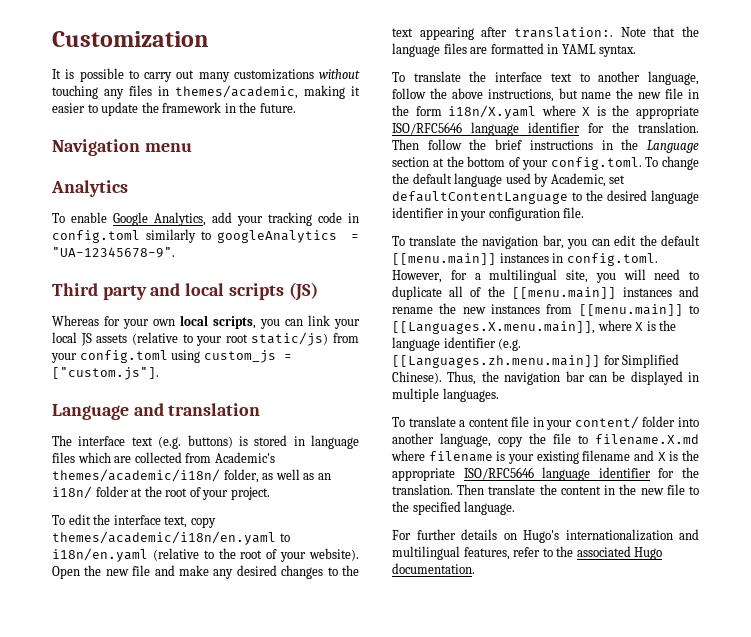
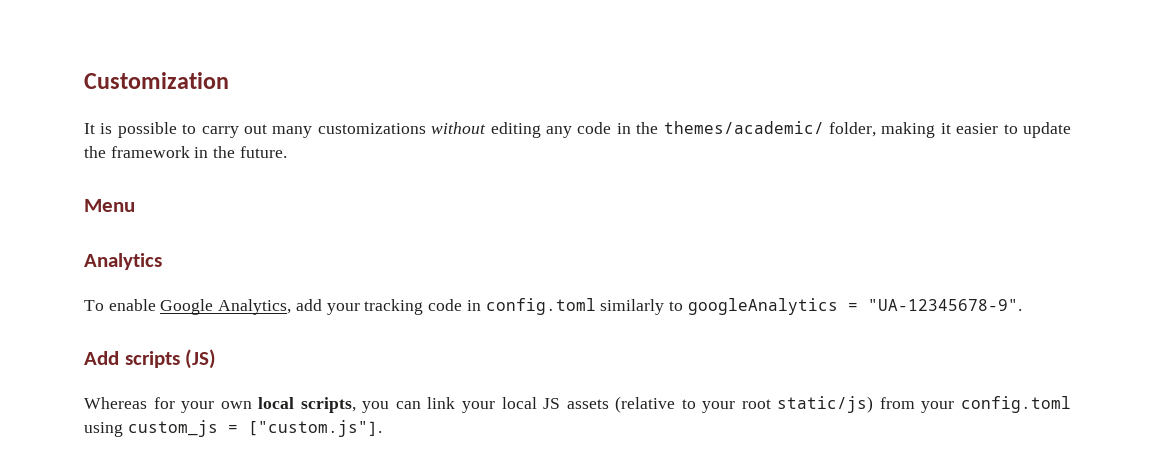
- It is possible to carry out many customizations without touching any files in themes/academic, making it easier to update the framework in the future.
+ It is possible to carry out many customizations without editing any code in the themes/academic/ folder, making it easier to update the framework in the future.
- Navigation menu
+ Menu
- Third party and local scripts (JS)
+ Add scripts (JS)
- Language and translation
- The interface text (e.g. buttons) is stored in language files which are collected from Academic's themes/academic/i18n/ folder, as well as an i18n/ folder at the root of your project.
- To edit the interface text, copy themes/academic/i18n/en.yaml to i18n/en.yaml (relative to the root of your website). Open the new file and make any desired changes to the text appearing after translation:. Note that the language files are formatted in YAML syntax.
- To translate the interface text to another language, follow the above instructions, but name the new file in the form i18n/X.yaml where X is the appropriate ISO/RFC5646 language identifier for the translation. Then follow the brief instructions in the Language section at the bottom of your config.toml. To change the default language used by Academic, set defaultContentLanguage to the desired language identifier in your configuration file.
- To translate the navigation bar, you can edit the default [[menu.main]] instances in config.toml. However, for a multilingual site, you will need to duplicate all of the [[menu.main]] instances and rename the new instances from [[menu.main]] to [[Languages.X.menu.main]], where X is the language identifier (e.g. [[Languages.zh.menu.main]] for Simplified Chinese). Thus, the navigation bar can be displayed in multiple languages.
- To translate a content file in your content/ folder into another language, copy the file to filename.X.md where filename is your existing filename and X is the appropriate ISO/RFC5646 language identifier for the translation. Then translate the content in the new file to the specified language.
- For further details on Hugo's internationalization and multilingual features, refer to the associated Hugo documentation.

